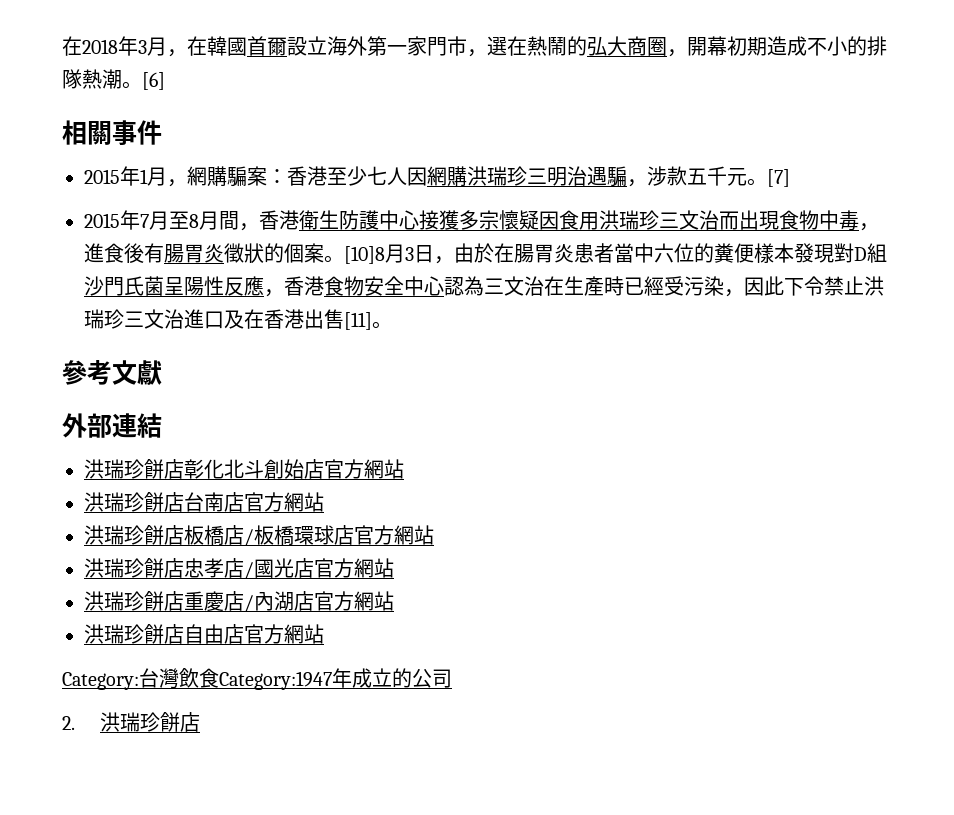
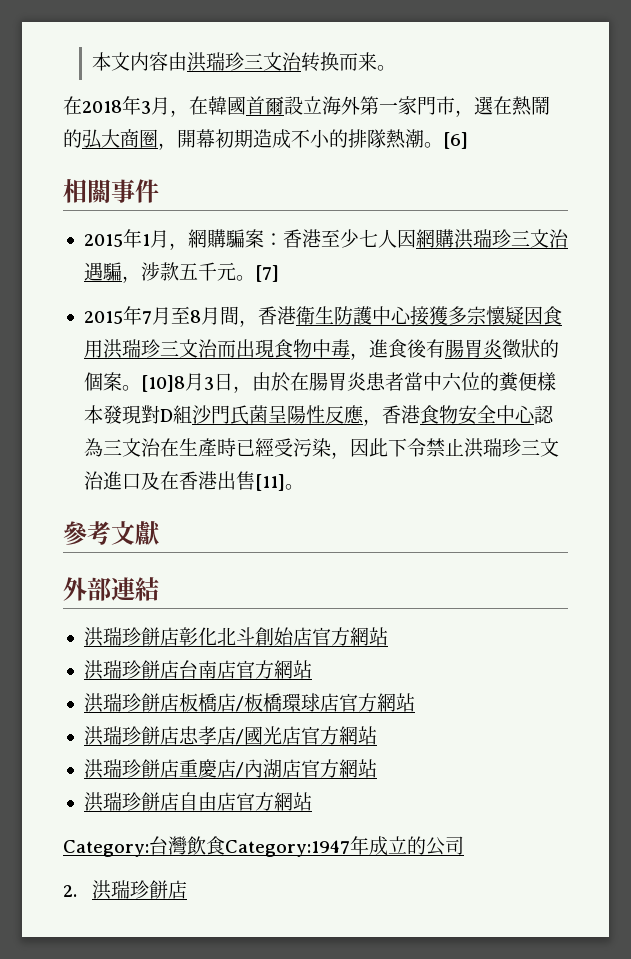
+ 本文内容由洪瑞珍三文治转换而来。
- 2015年1月，網購騙案：香港至少七人因網購洪瑞珍三明治遇騙，涉款五千元。
+ 2015年1月，網購騙案：香港至少七人因網購洪瑞珍三文治遇騙，涉款五千元。

